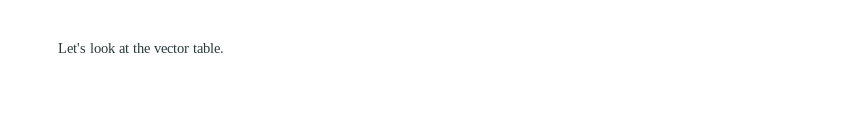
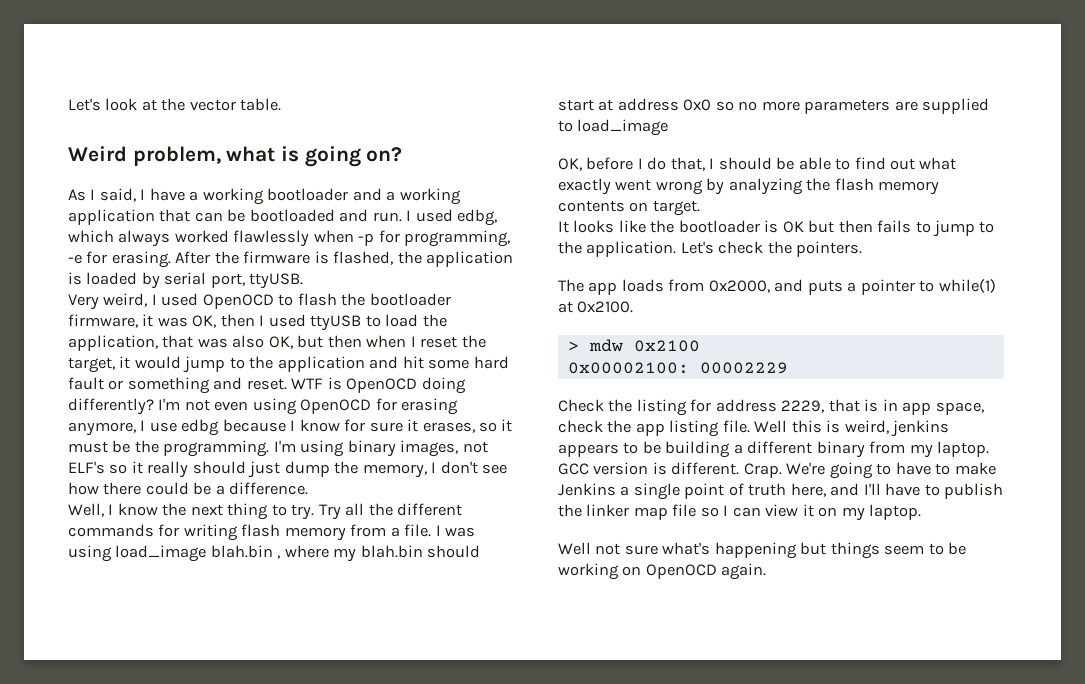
+ Weird problem, what is going on?
+ As I said, I have a working bootloader and a working application that can be bootloaded and run. I used edbg, which always worked flawlessly when -p for programming, -e for erasing. After the firmware is flashed, the application is loaded by serial port, ttyUSB.
+ Very weird, I used OpenOCD to flash the bootloader firmware, it was OK, then I used ttyUSB to load the application, that was also OK, but then when I reset the target, it would jump to the application and hit some hard fault or something and reset. WTF is OpenOCD doing differently? I'm not even using OpenOCD for erasing anymore, I use edbg because I know for sure it erases, so it must be the programming. I'm using binary images, not ELF's so it really should just dump the memory, I don't see how there could be a difference.
+ Well, I know the next thing to try. Try all the different commands for writing flash memory from a file. I was using load_image blah.bin , where my blah.bin should start at address 0x0 so no more parameters are supplied to load_image
+ OK, before I do that, I should be able to find out what exactly went wrong by analyzing the flash memory contents on target.
+ It looks like the bootloader is OK but then fails to jump to the application. Let's check the pointers.
+ The app loads from 0x2000, and puts a pointer to while(1) at 0x2100.
+ > mdw 0x2100
+ 0x00002100: 00002229
+ Check the listing for address 2229, that is in app space, check the app listing file. Well this is weird, jenkins appears to be building a different binary from my laptop. GCC version is different. Crap. We're going to have to make Jenkins a single point of truth here, and I'll have to publish the linker map file so I can view it on my laptop.
+ Well not sure what's happening but things seem to be working on OpenOCD again.

